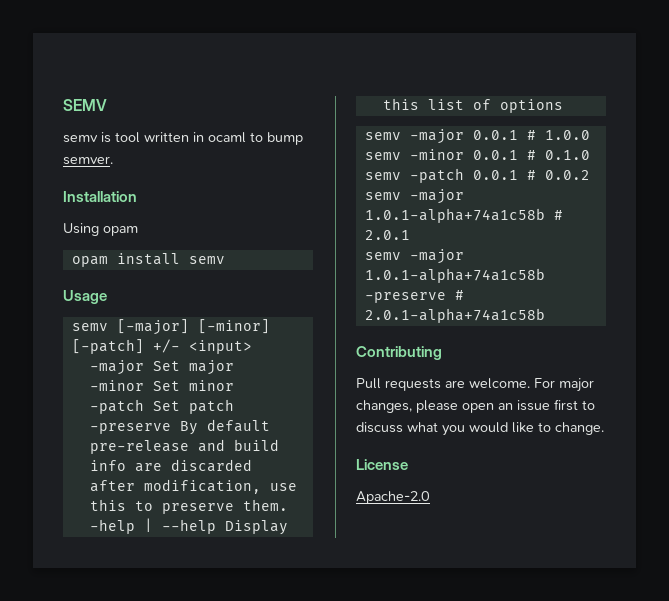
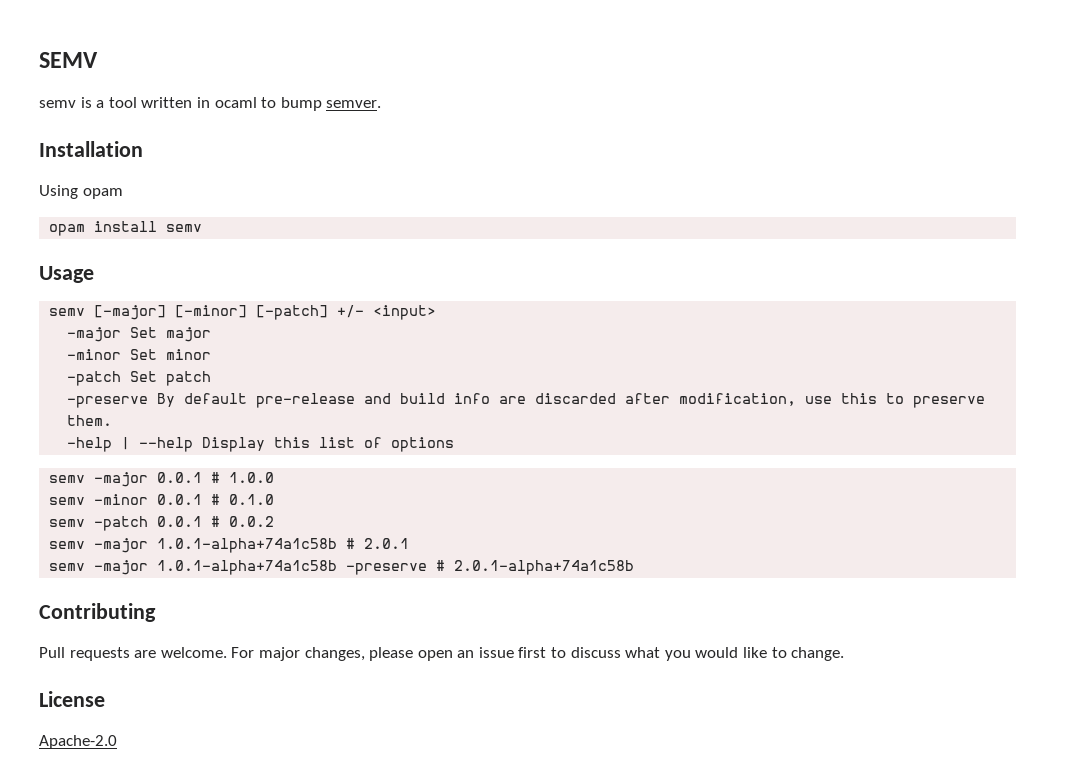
- semv is tool written in ocaml to bump semver.
+ semv is a tool written in ocaml to bump semver.

